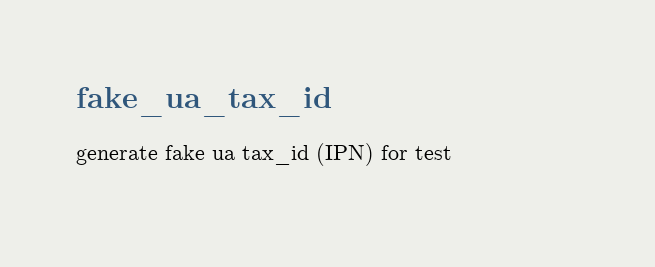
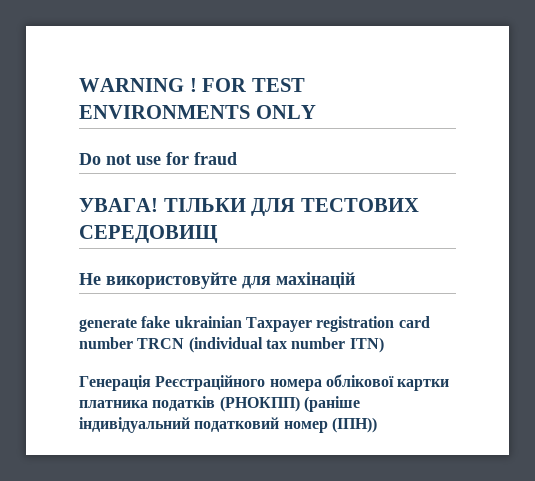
- fake_ua_tax_id
- generate fake ua tax_id (IPN) for test
+ WARNING ! FOR TEST ENVIRONMENTS ONLY
+ Do not use for fraud
+ УВАГА! ТІЛЬКИ ДЛЯ ТЕСТОВИХ СЕРЕДОВИЩ
+ Не використовуйте для махінацій
+ generate fake ukrainian Taxpayer registration card number TRCN (individual tax number ITN)
+ Генерація Реєстраційного номера облікової картки платника податків (РНОКПП) (раніше індивідуальний податковий номер (ІПН))

